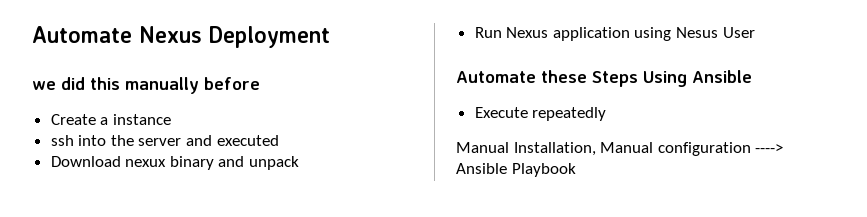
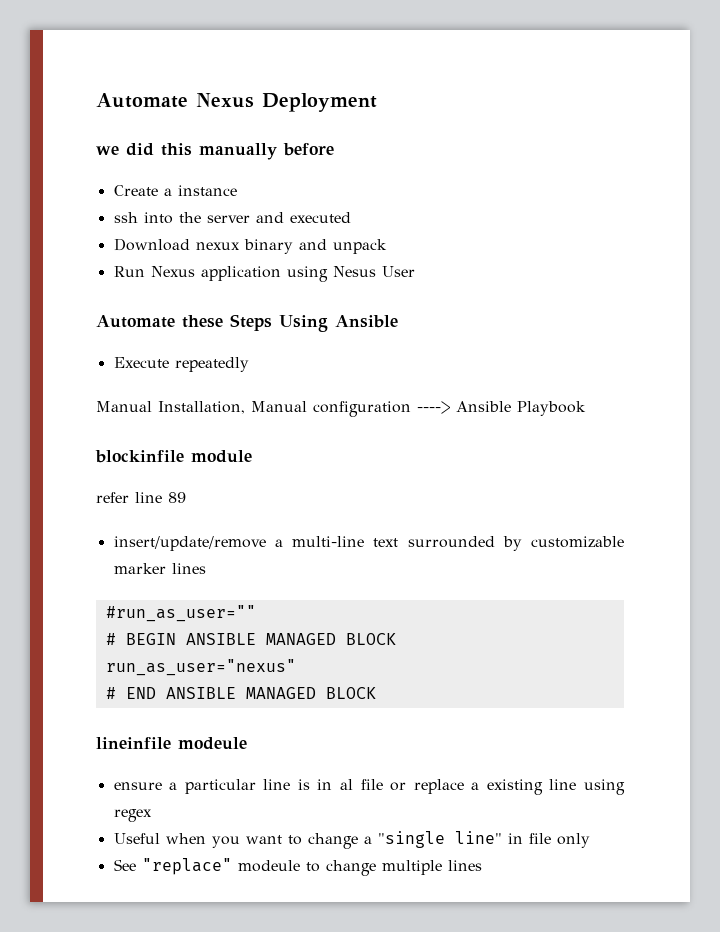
+ blockinfile module
+ refer line 89
+ insert/update/remove a multi-line text surrounded by customizable marker lines
+ #run_as_user=""
+ # BEGIN ANSIBLE MANAGED BLOCK
+ run_as_user="nexus"
+ # END ANSIBLE MANAGED BLOCK
+ lineinfile modeule
+ ensure a particular line is in al file or replace a existing line using regex
+ Useful when you want to change a "single line" in file only
+ See "replace" modeule to change multiple lines

